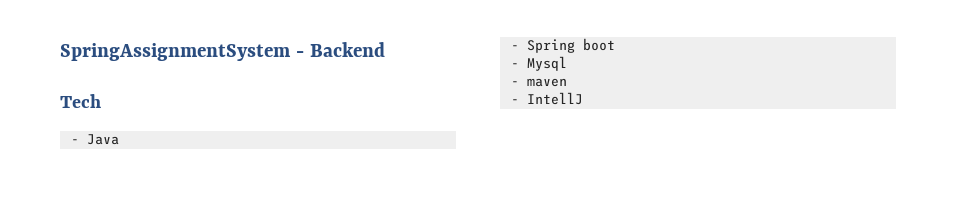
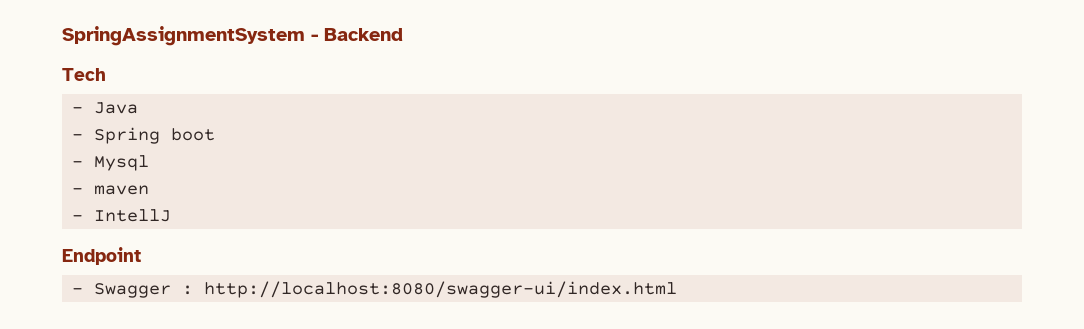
+ Endpoint
+ - Swagger : http://localhost:8080/swagger-ui/index.html

